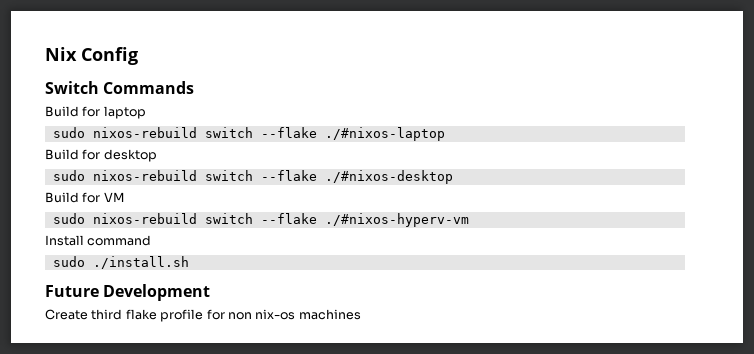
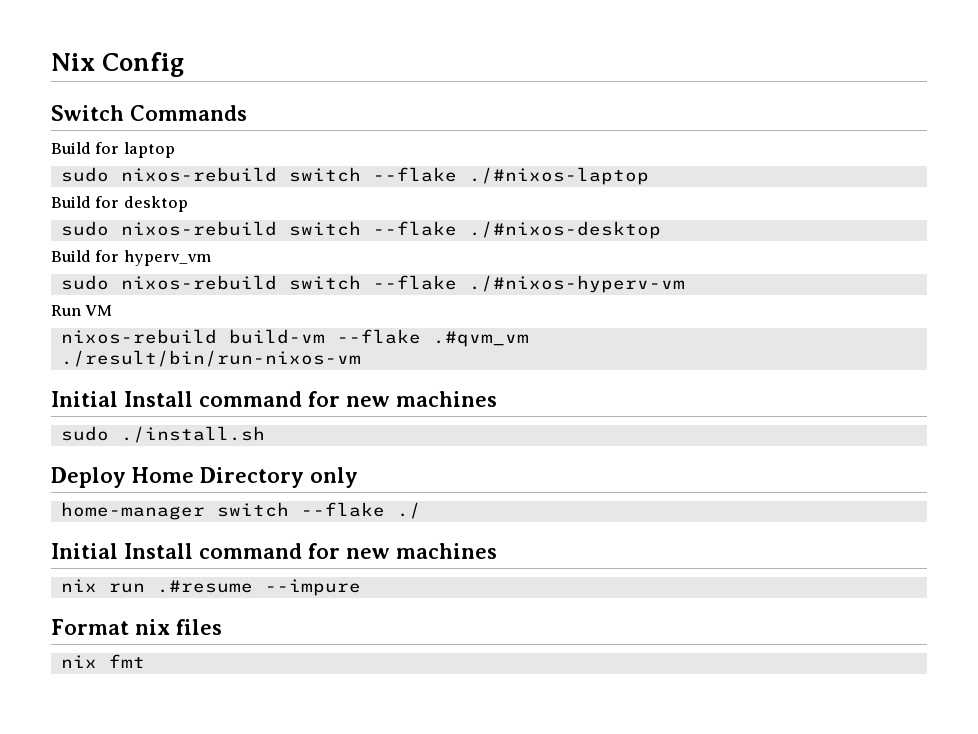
- Build for VM
+ Build for hyperv_vm
- Install command
+ Run VM
+ nixos-rebuild build-vm --flake .#qvm_vm
+ ./result/bin/run-nixos-vm
+ Initial Install command for new machines
- Future Development
- Create third flake profile for non nix-os machines
+ Deploy Home Directory only
+ home-manager switch --flake ./
+ Initial Install command for new machines
+ nix run .#resume --impure
+ Format nix files
+ nix fmt

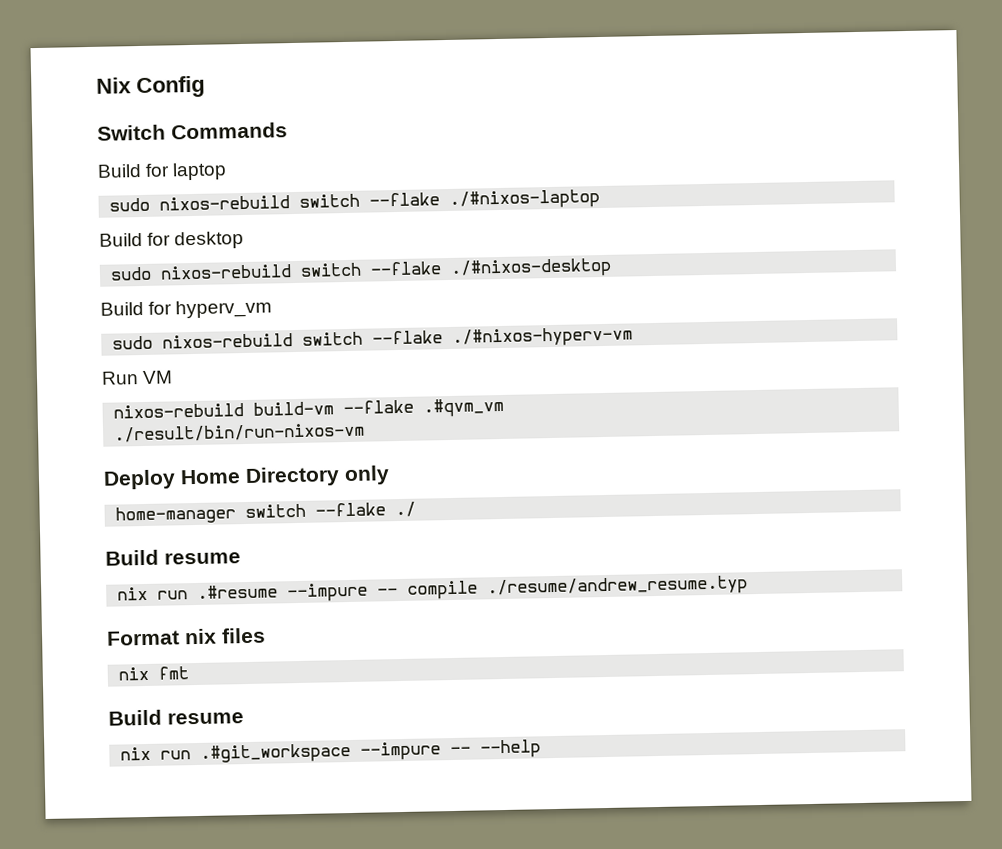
  ./result/bin/run-nixos-vm
- Initial Install command for new machines
- sudo ./install.sh
  home-manager switch --flake ./
- Initial Install command for new machines
+ Build resume
- nix run .#resume --impure
+ nix run .#resume --impure -- compile ./resume/andrew_resume.typ
  nix fmt
+ Build resume
+ nix run .#git_workspace --impure -- --help

